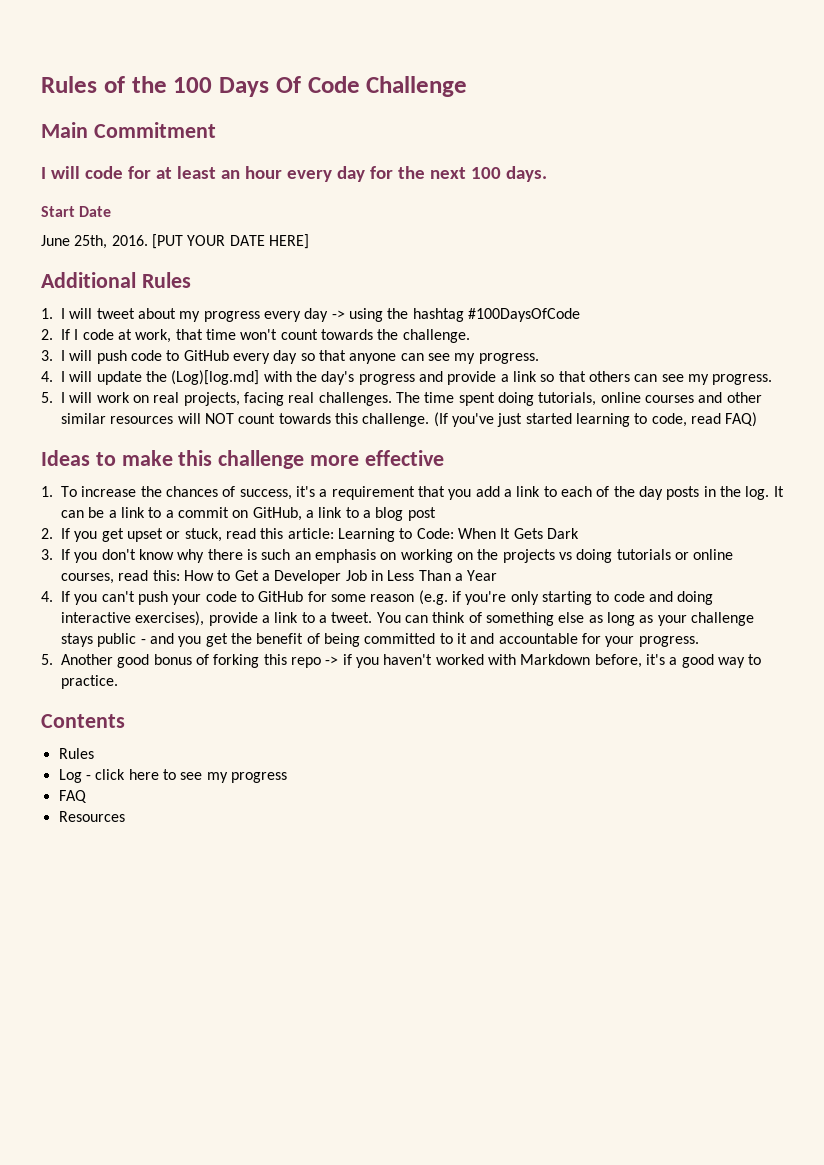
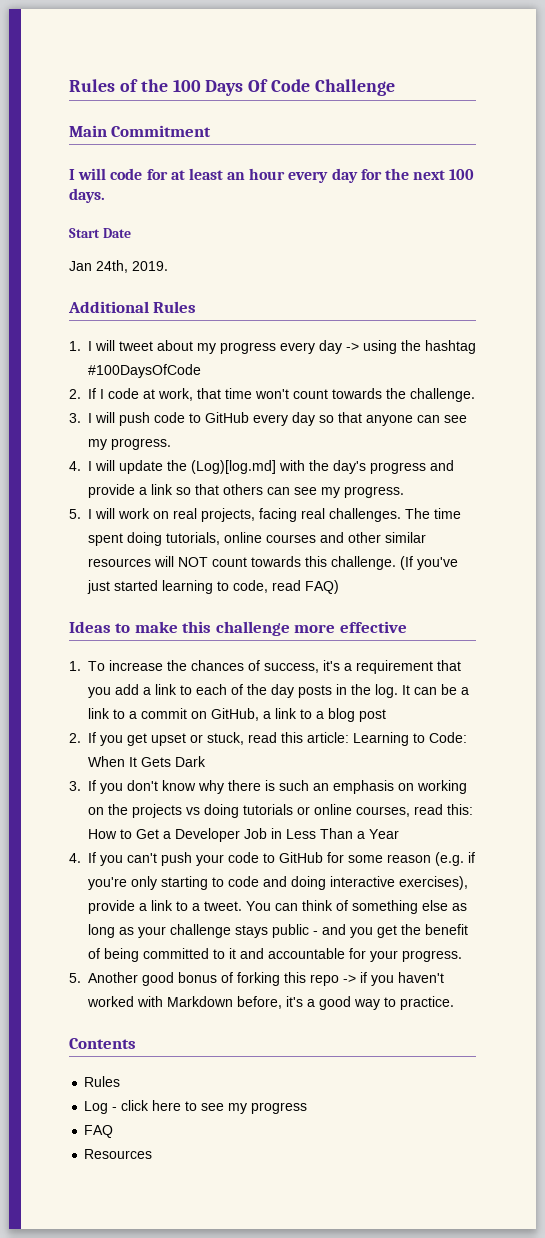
- June 25th, 2016. [PUT YOUR DATE HERE]
+ Jan 24th, 2019.

